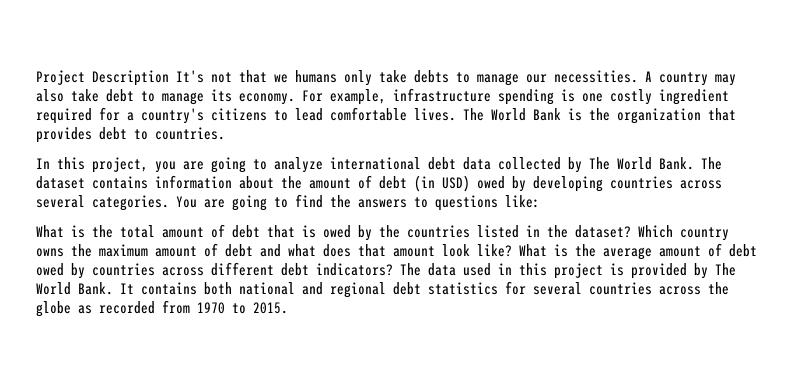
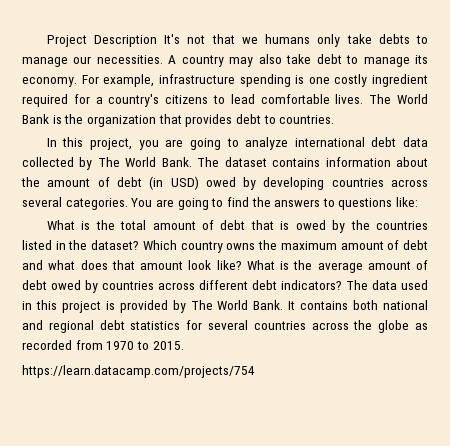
+ https://learn.datacamp.com/projects/754

